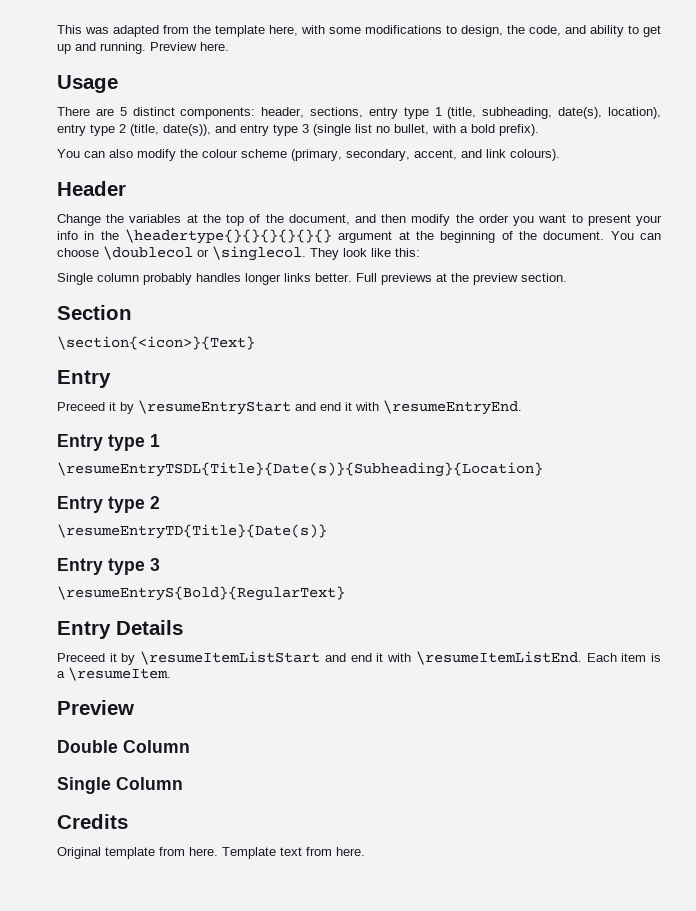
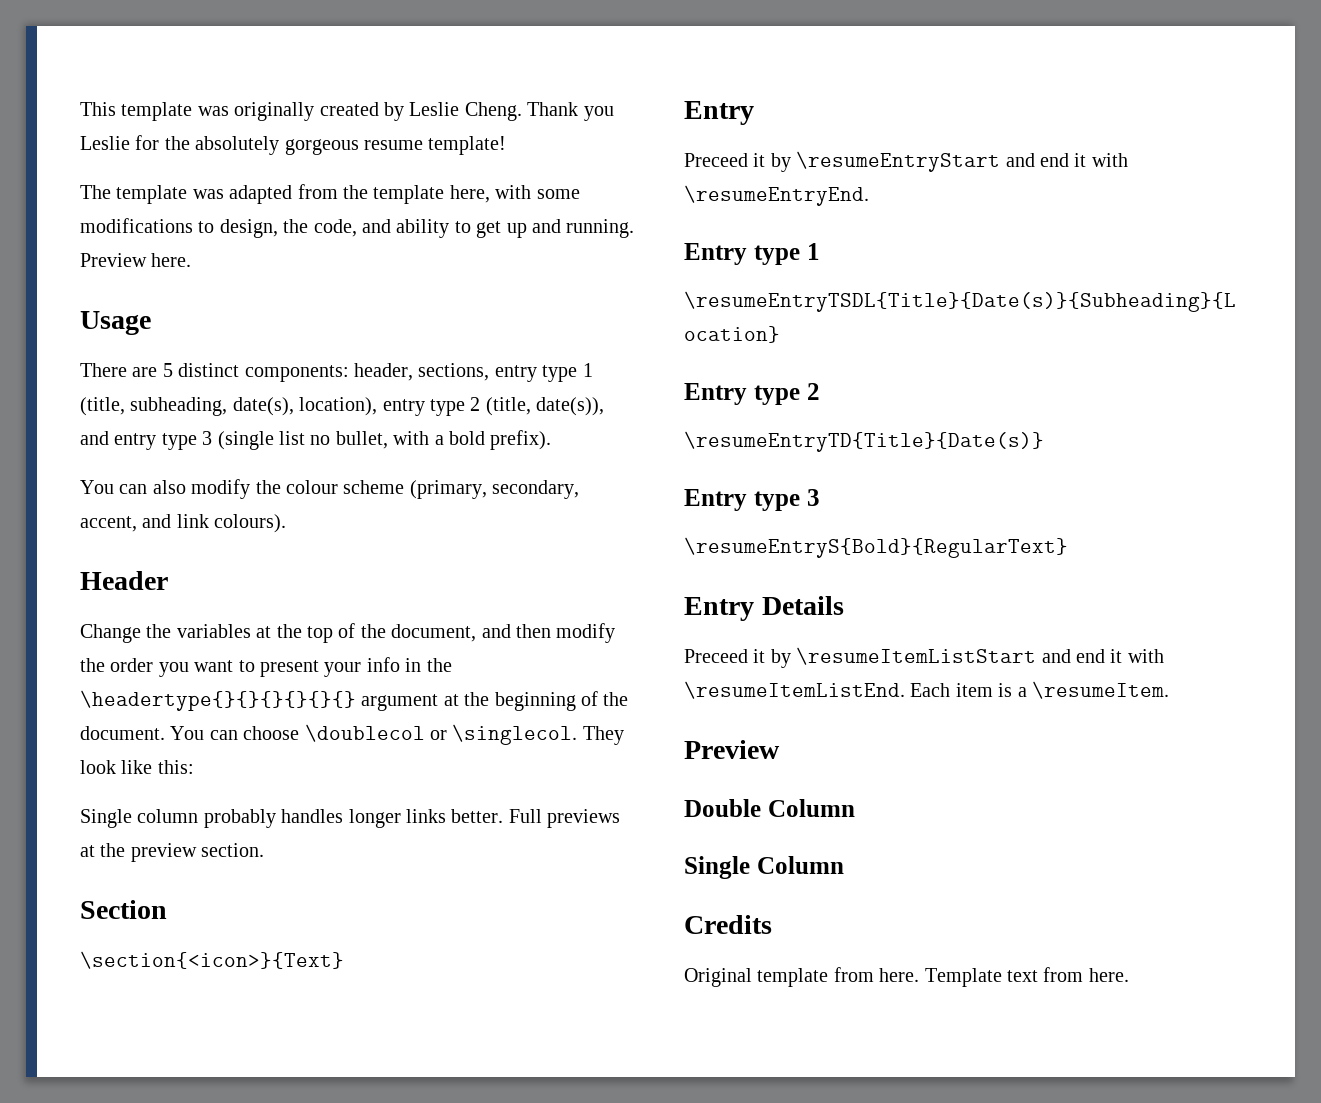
- This was adapted from the template here, with some modifications to design, the code, and ability to get up and running.
+ This template was originally created by Leslie Cheng. Thank you Leslie for the absolutely gorgeous resume template!
+ The template was adapted from the template here, with some modifications to design, the code, and ability to get up and running.

